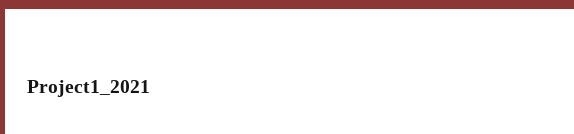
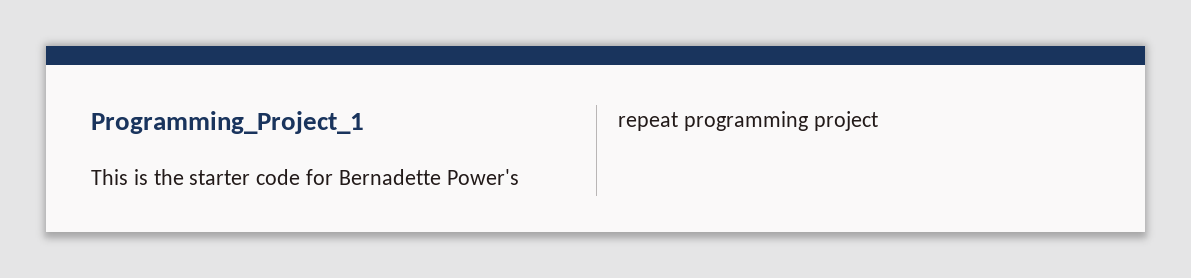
- Project1_2021
+ Programming_Project_1
+ This is the starter code for Bernadette Power's repeat programming project

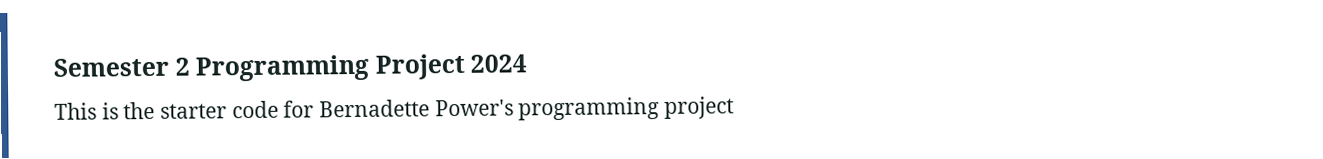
- Programming_Project_1
+ Semester 2 Programming Project 2024
- This is the starter code for Bernadette Power's repeat programming project
+ This is the starter code for Bernadette Power's programming project

